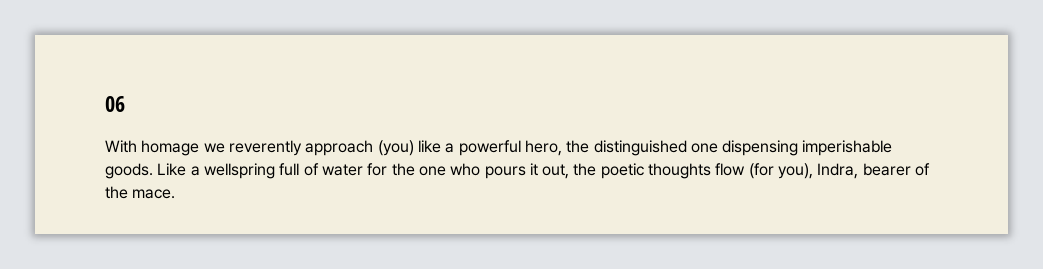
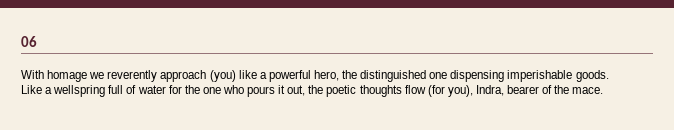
- With homage we reverently approach (you) like a powerful hero, the distinguished one dispensing imperishable goods. Like a wellspring full of water for the one who pours it out, the poetic thoughts flow (for you), Indra, bearer of the mace.
+ With homage we reverently approach (you) like a powerful hero, the distinguished one dispensing imperishable goods.
+ Like a wellspring full of water for the one who pours it out, the poetic thoughts flow (for you), Indra, bearer of the mace.

